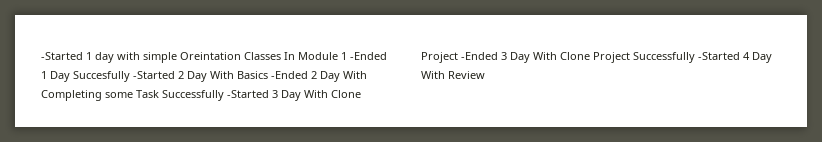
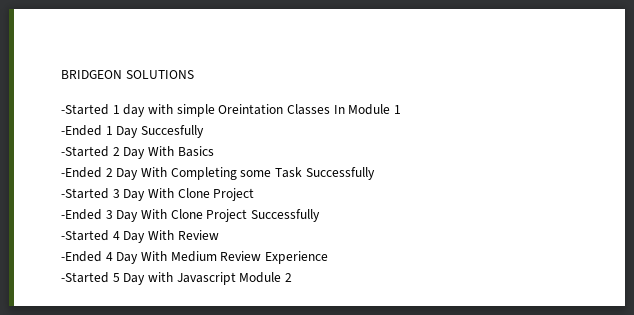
+ BRIDGEON SOLUTIONS
- -Started 1 day with simple Oreintation Classes In Module 1 -Ended 1 Day Succesfully -Started 2 Day With Basics -Ended 2 Day With Completing some Task Successfully -Started 3 Day With Clone Project -Ended 3 Day With Clone Project Successfully -Started 4 Day With Review
+ -Started 1 day with simple Oreintation Classes In Module 1
+ -Ended 1 Day Succesfully
+ -Started 2 Day With Basics
+ -Ended 2 Day With Completing some Task Successfully
+ -Started 3 Day With Clone Project
+ -Ended 3 Day With Clone Project Successfully
+ -Started 4 Day With Review
+ -Ended 4 Day With Medium Review Experience
+ -Started 5 Day with Javascript Module 2

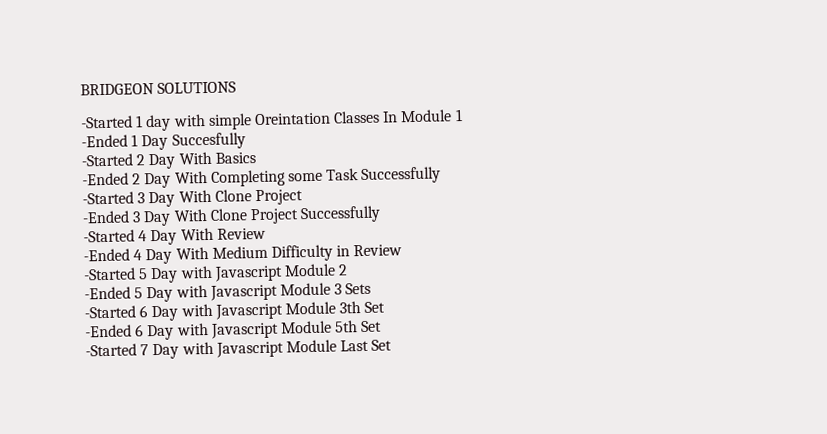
- -Ended 4 Day With Medium Review Experience
+ -Ended 4 Day With Medium Difficulty in Review
+ -Ended 5 Day with Javascript Module 3 Sets
+ -Started 6 Day with Javascript Module 3th Set
+ -Ended 6 Day with Javascript Module 5th Set
+ -Started 7 Day with Javascript Module Last Set

